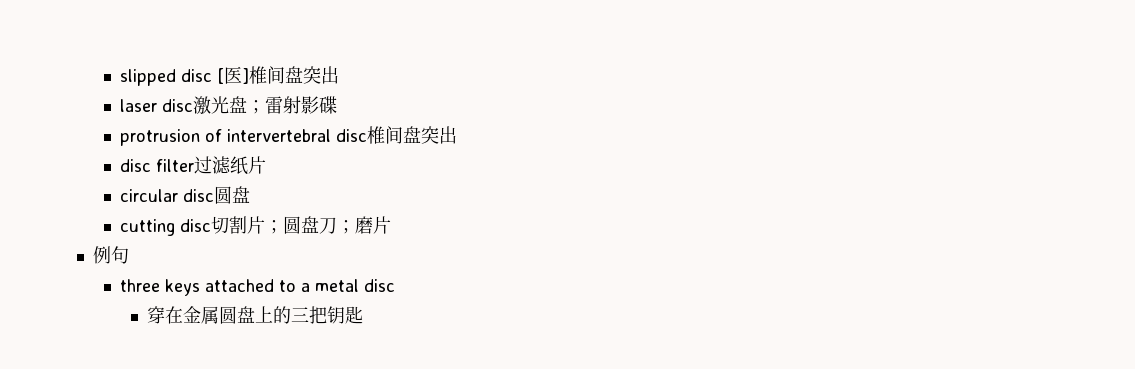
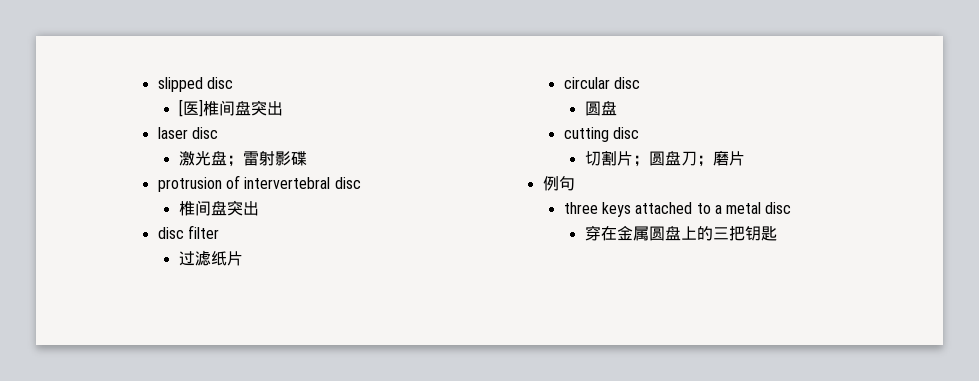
- slipped disc [医]椎间盘突出
+ slipped disc
+ [医]椎间盘突出
- laser disc激光盘；雷射影碟
+ laser disc
+ 激光盘；雷射影碟
- protrusion of intervertebral disc椎间盘突出
+ protrusion of intervertebral disc
+ 椎间盘突出
- disc filter过滤纸片
+ disc filter
+ 过滤纸片
- circular disc圆盘
+ circular disc
+ 圆盘
- cutting disc切割片；圆盘刀；磨片
+ cutting disc
+ 切割片；圆盘刀；磨片

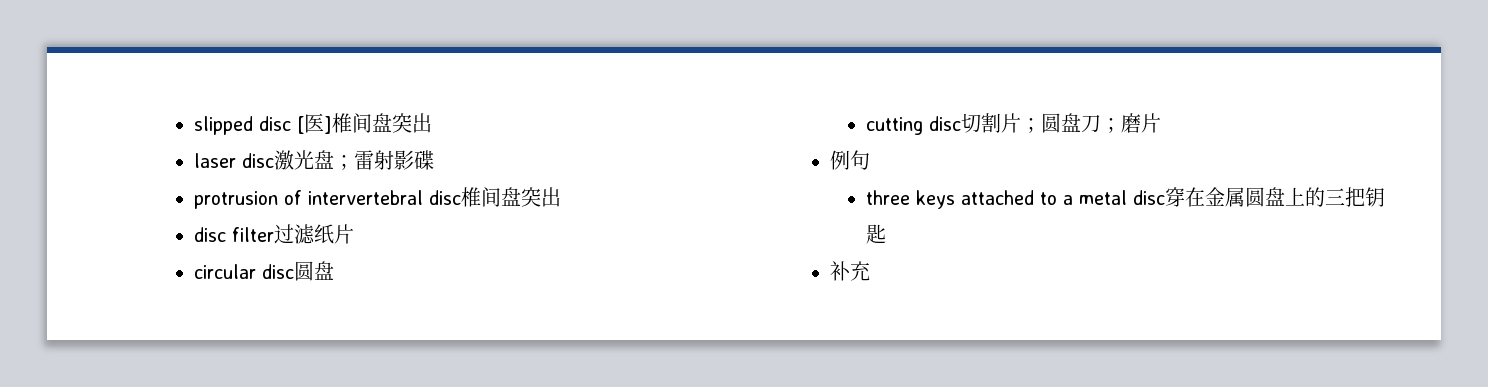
- slipped disc
- [医]椎间盘突出
+ slipped disc [医]椎间盘突出
- laser disc
- 激光盘；雷射影碟
+ laser disc激光盘；雷射影碟
- protrusion of intervertebral disc
- 椎间盘突出
+ protrusion of intervertebral disc椎间盘突出
- disc filter
- 过滤纸片
+ disc filter过滤纸片
- circular disc
- 圆盘
+ circular disc圆盘
- cutting disc
- 切割片；圆盘刀；磨片
+ cutting disc切割片；圆盘刀；磨片
- three keys attached to a metal disc
- 穿在金属圆盘上的三把钥匙
+ three keys attached to a metal disc穿在金属圆盘上的三把钥匙
+ 补充

